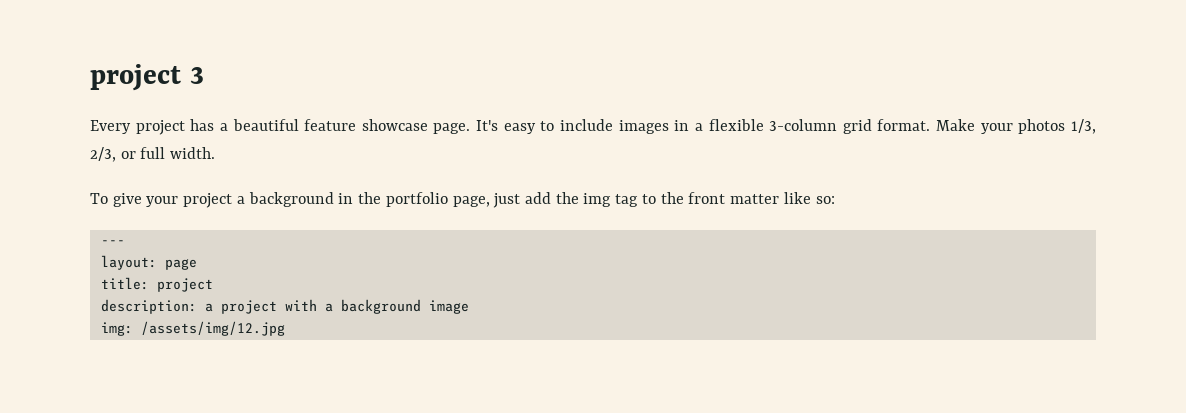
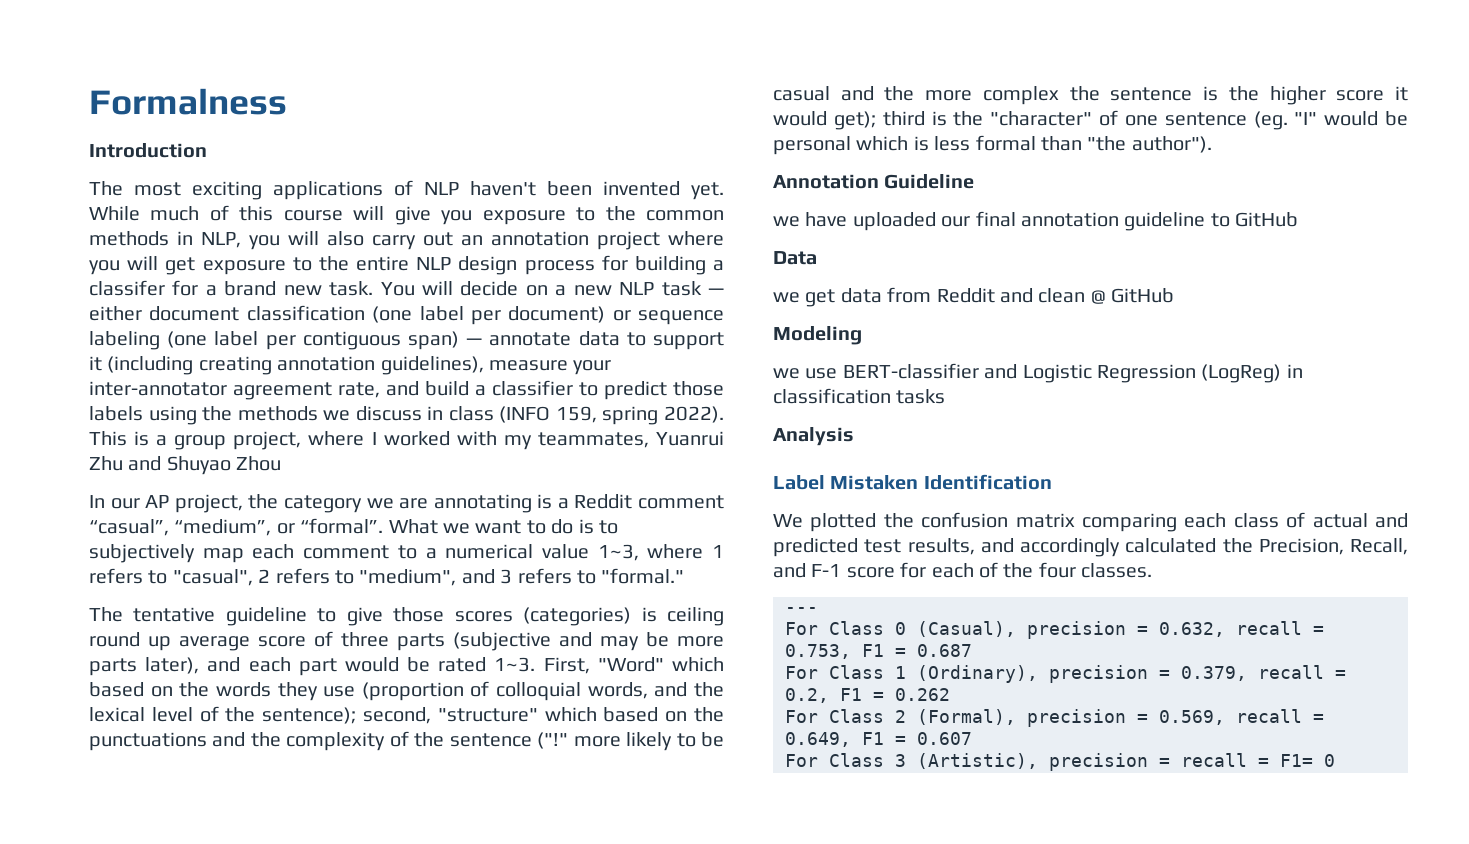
- project 3
- Every project has a beautiful feature showcase page. It's easy to include images in a flexible 3-column grid format. Make your photos 1/3, 2/3, or full width.
- To give your project a background in the portfolio page, just add the img tag to the front matter like so:
+ Formalness
+ Introduction
+ The most exciting applications of NLP haven't been invented yet. While much of this course will give you exposure to the common methods in NLP, you will also carry out an annotation project where you will get exposure to the entire NLP design process for building a classifer for a brand new task. You will decide on a new NLP task — either document classification (one label per document) or sequence labeling (one label per contiguous span) — annotate data to support it (including creating annotation guidelines), measure your inter-annotator agreement rate, and build a classifier to predict those labels using the methods we discuss in class (INFO 159, spring 2022). This is a group project, where I worked with my teammates, Yuanrui Zhu and Shuyao Zhou
+ In our AP project, the category we are annotating is a Reddit comment “casual”, “medium”, or “formal”. What we want to do is to subjectively map each comment to a numerical value 1~3, where 1 refers to "casual", 2 refers to "medium", and 3 refers to "formal."
+ The tentative guideline to give those scores (categories) is ceiling round up average score of three parts (subjective and may be more parts later), and each part would be rated 1~3. First, "Word" which based on the words they use (proportion of colloquial words, and the lexical level of the sentence); second, "structure" which based on the punctuations and the complexity of the sentence ("!" more likely to be casual and the more complex the sentence is the higher score it would get); third is the "character" of one sentence (eg. "I" would be personal which is less formal than "the author").
+ Annotation Guideline
+ we have uploaded our final annotation guideline to GitHub
+ Data
+ we get data from Reddit and clean @ GitHub
+ Modeling
+ we use BERT-classifier and Logistic Regression (LogReg) in classification tasks
+ Analysis
+ Label Mistaken Identification
+ We plotted the confusion matrix comparing each class of actual and predicted test results, and accordingly calculated the Precision, Recall, and F-1 score for each of the four classes.
  ---
- layout: page
- title: project
- description: a project with a background image
- img: /assets/img/12.jpg
+ For Class 0 (Casual), precision = 0.632, recall = 0.753, F1 = 0.687
+ For Class 1 (Ordinary), precision = 0.379, recall = 0.2, F1 = 0.262
+ For Class 2 (Formal), precision = 0.569, recall = 0.649, F1 = 0.607
+ For Class 3 (Artistic), precision = recall = F1= 0

